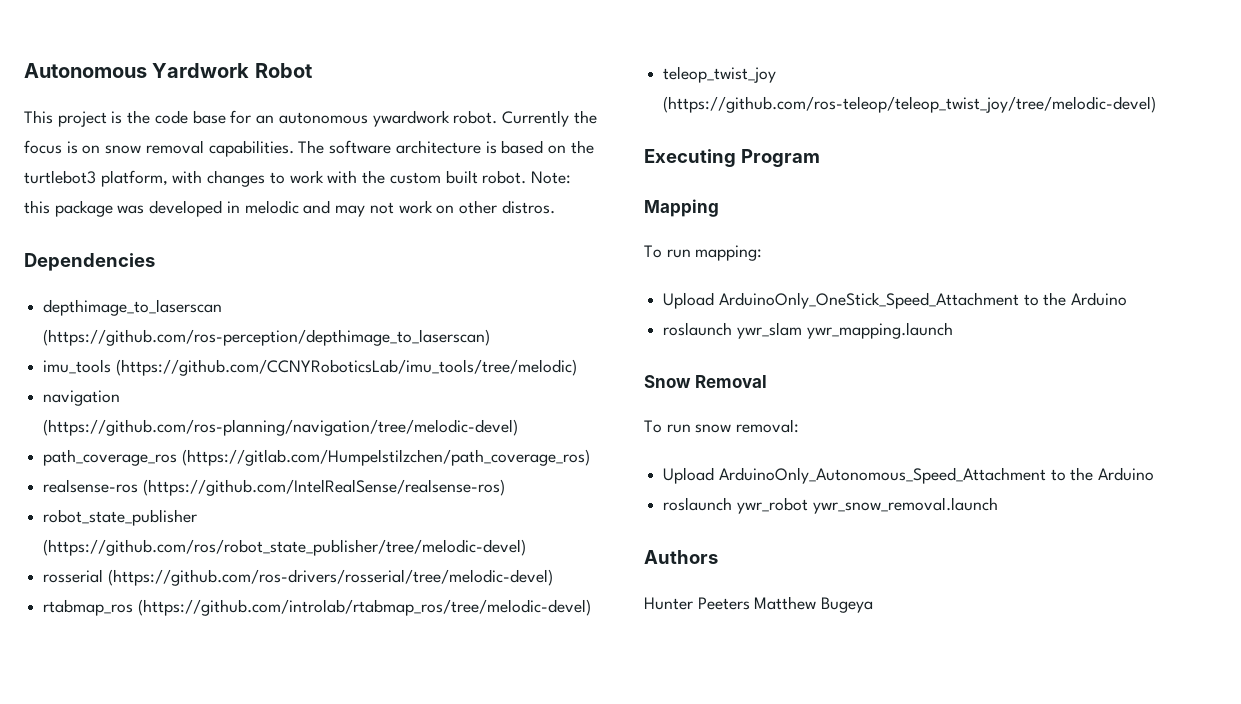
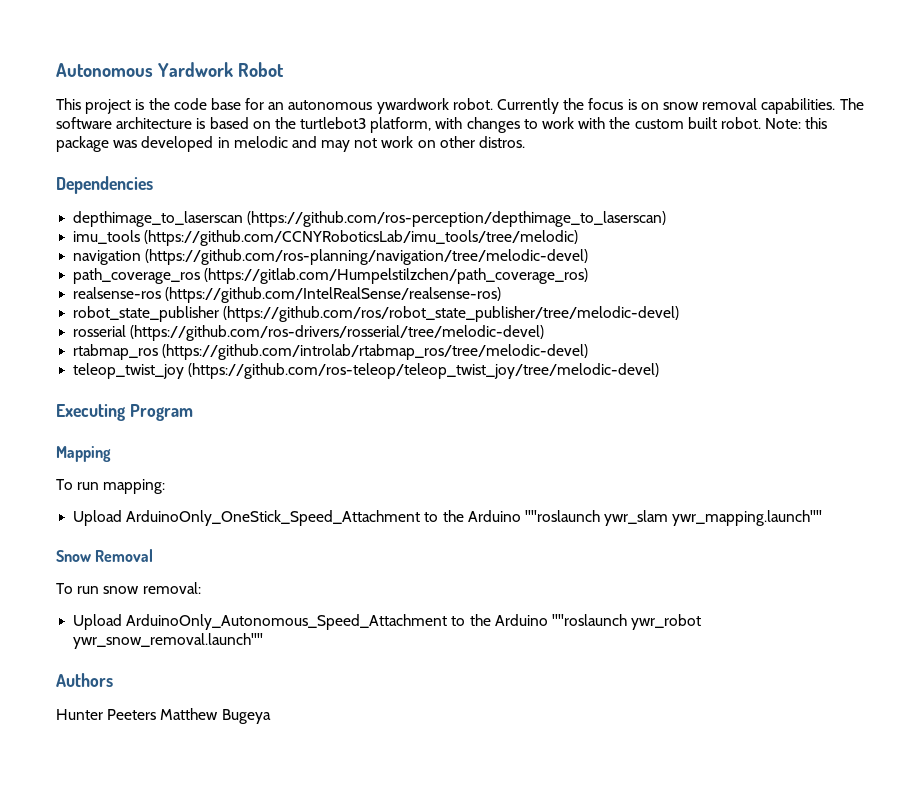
- Upload ArduinoOnly_OneStick_Speed_Attachment to the Arduino
- roslaunch ywr_slam ywr_mapping.launch
+ Upload ArduinoOnly_OneStick_Speed_Attachment to the Arduino ''''roslaunch ywr_slam ywr_mapping.launch''''
- Upload ArduinoOnly_Autonomous_Speed_Attachment to the Arduino
- roslaunch ywr_robot ywr_snow_removal.launch
+ Upload ArduinoOnly_Autonomous_Speed_Attachment to the Arduino ''''roslaunch ywr_robot ywr_snow_removal.launch''''

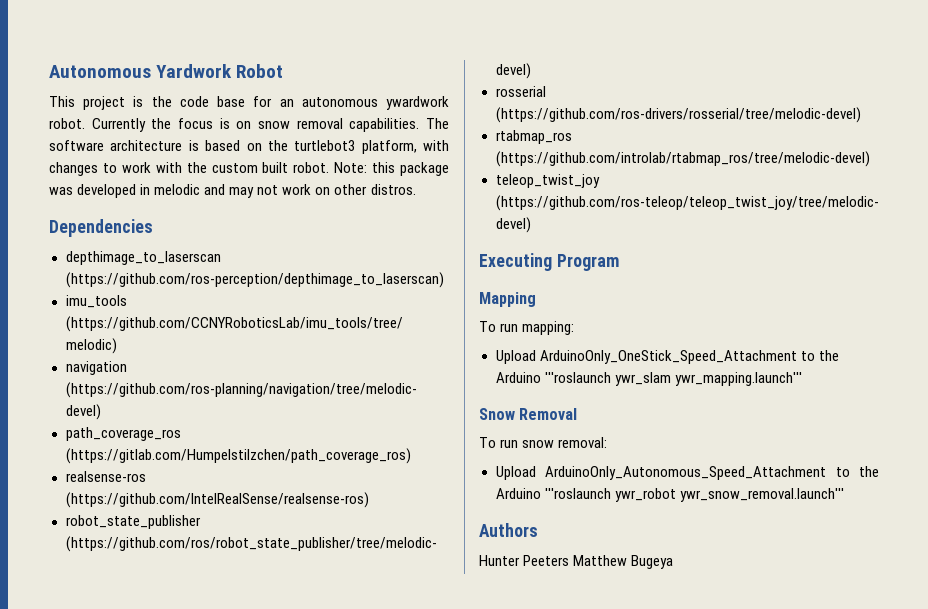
- Upload ArduinoOnly_OneStick_Speed_Attachment to the Arduino ''''roslaunch ywr_slam ywr_mapping.launch''''
+ Upload ArduinoOnly_OneStick_Speed_Attachment to the Arduino '''roslaunch ywr_slam ywr_mapping.launch'''
- Upload ArduinoOnly_Autonomous_Speed_Attachment to the Arduino ''''roslaunch ywr_robot ywr_snow_removal.launch''''
+ Upload ArduinoOnly_Autonomous_Speed_Attachment to the Arduino '''roslaunch ywr_robot ywr_snow_removal.launch'''

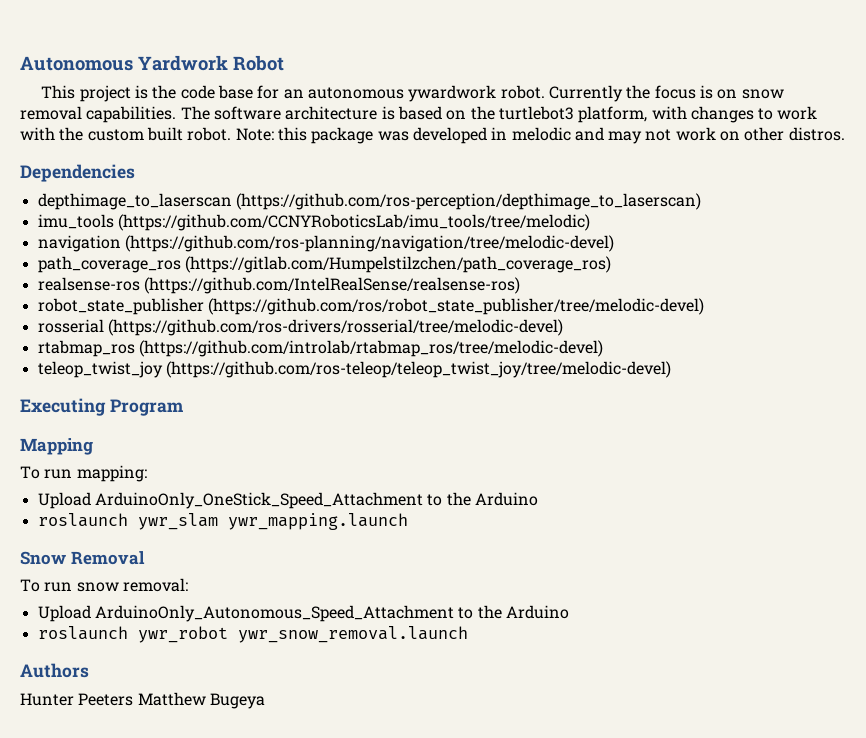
- Upload ArduinoOnly_OneStick_Speed_Attachment to the Arduino '''roslaunch ywr_slam ywr_mapping.launch'''
+ Upload ArduinoOnly_OneStick_Speed_Attachment to the Arduino
+ roslaunch ywr_slam ywr_mapping.launch
- Upload ArduinoOnly_Autonomous_Speed_Attachment to the Arduino '''roslaunch ywr_robot ywr_snow_removal.launch'''
+ Upload ArduinoOnly_Autonomous_Speed_Attachment to the Arduino
+ roslaunch ywr_robot ywr_snow_removal.launch

